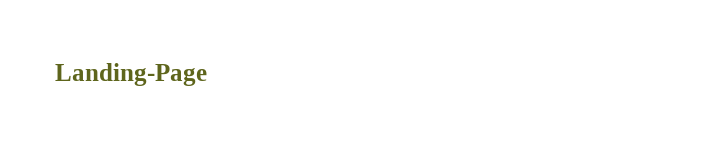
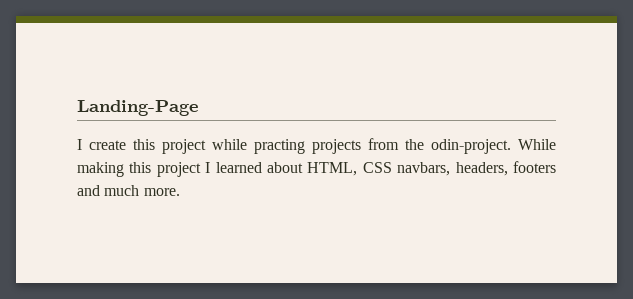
+ I create this project while practing projects from the odin-project. While making this project I learned about HTML, CSS navbars, headers, footers and much more.

